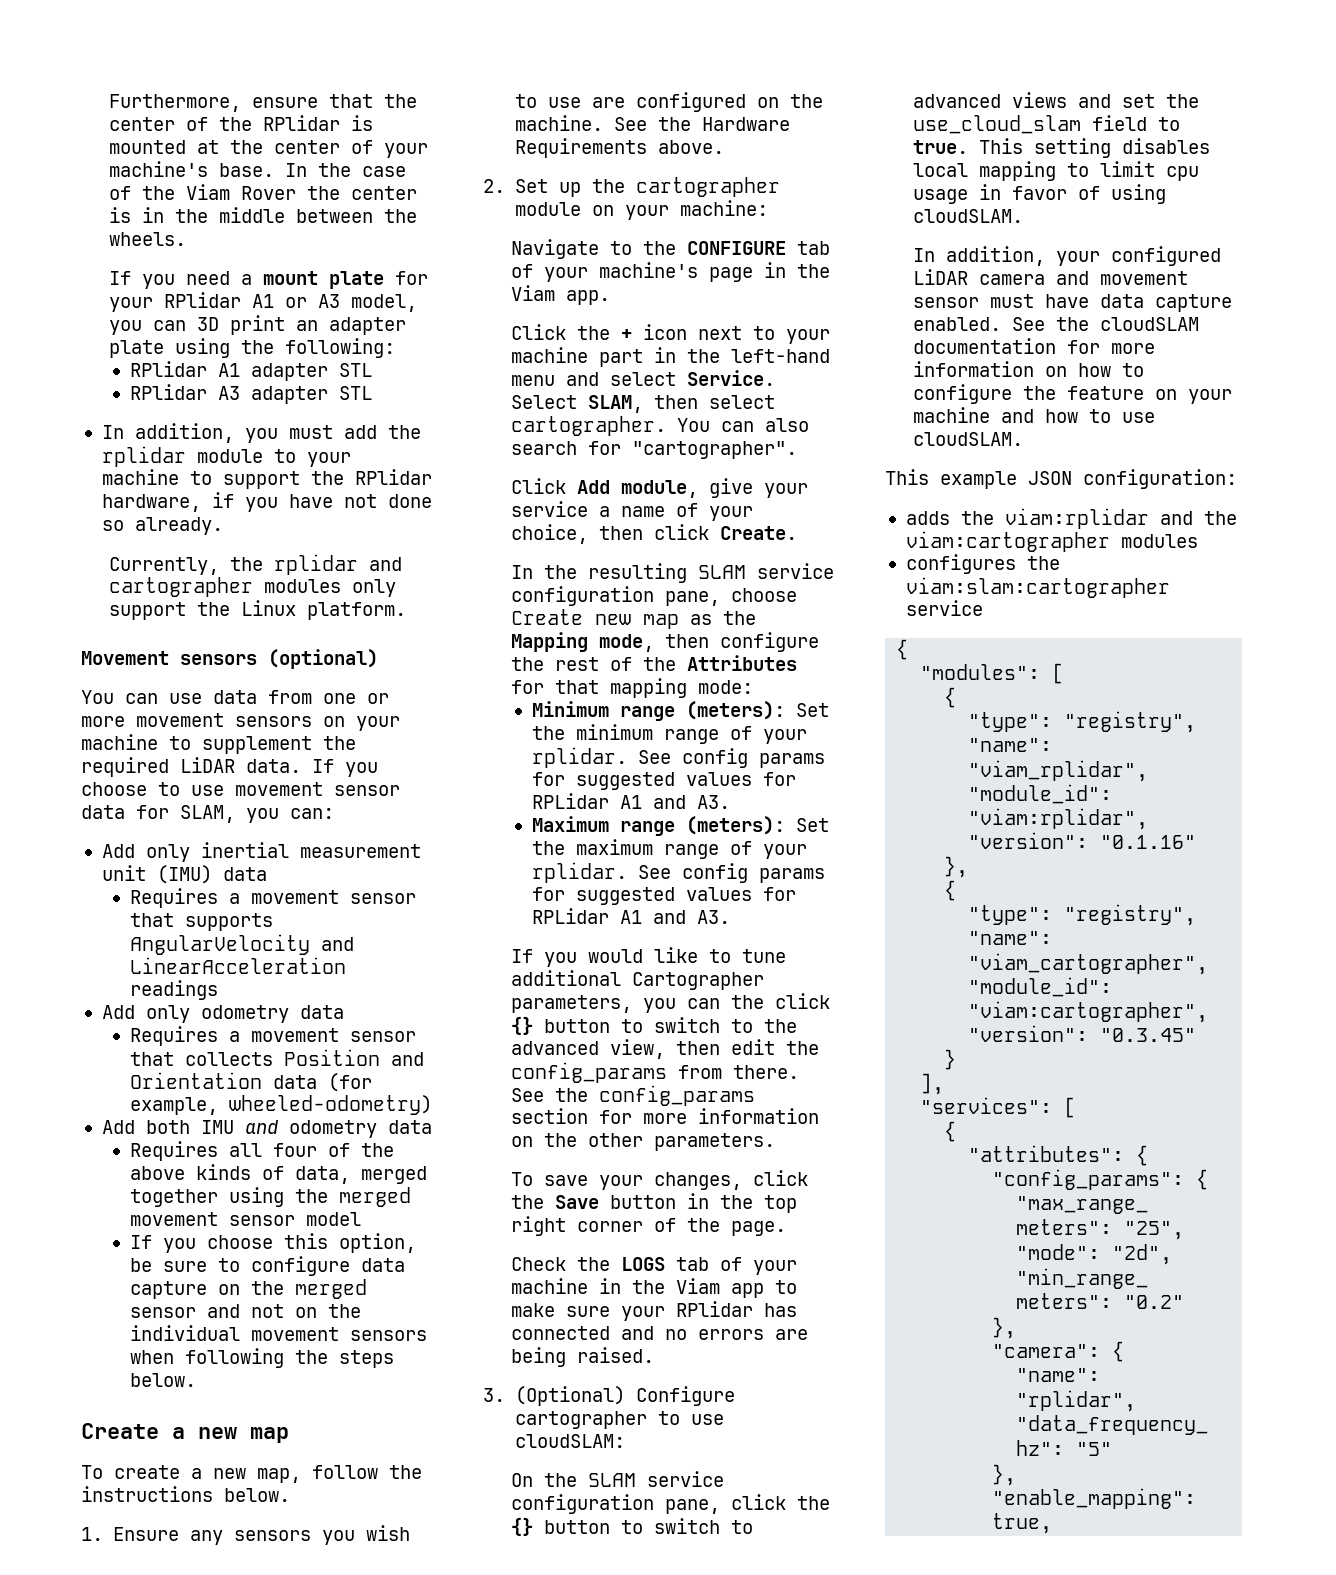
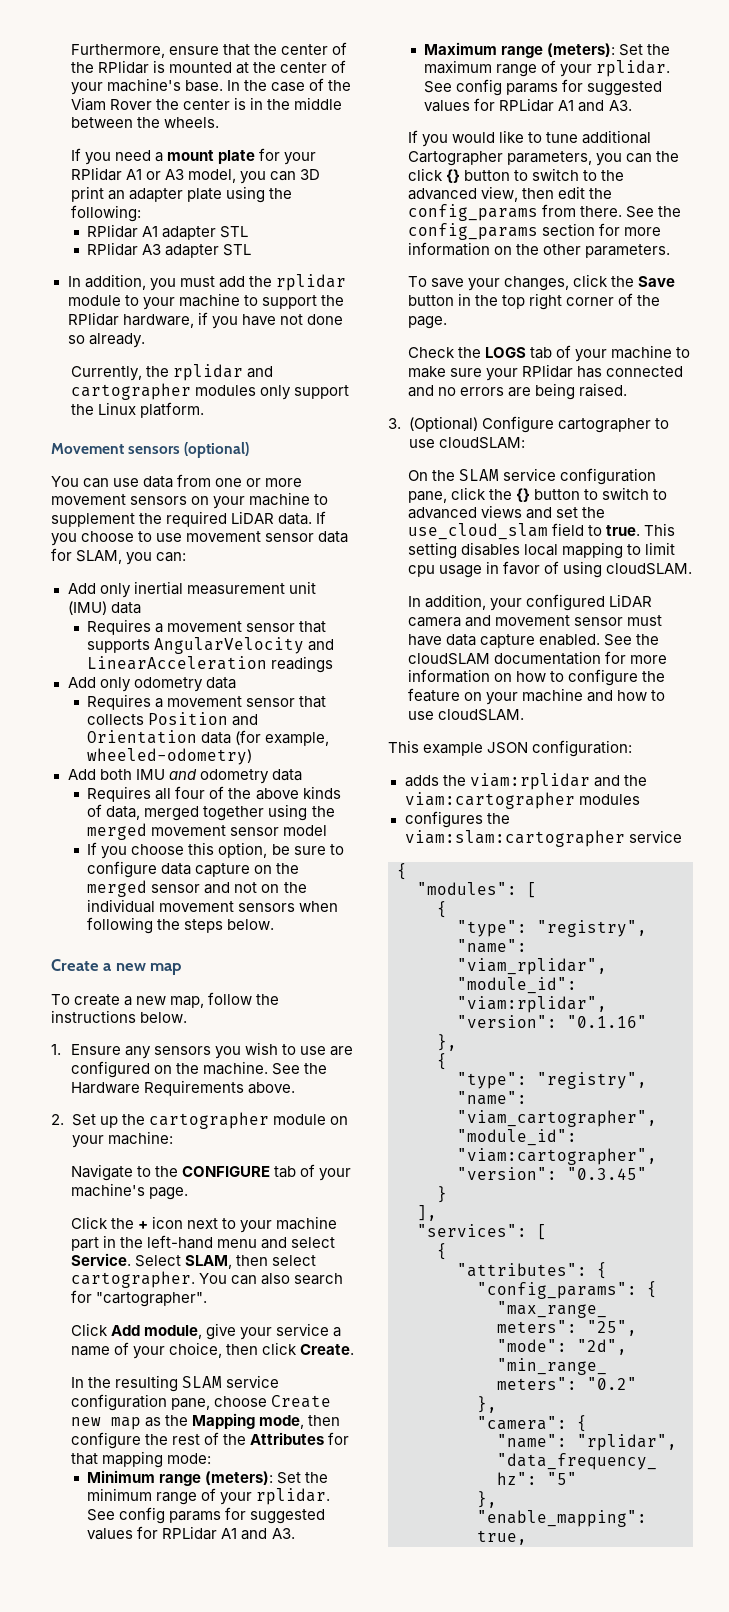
- Navigate to the CONFIGURE tab of your machine's page in the Viam app.
+ Navigate to the CONFIGURE tab of your machine's page.
- Check the LOGS tab of your machine in the Viam app to make sure your RPlidar has connected and no errors are being raised.
+ Check the LOGS tab of your machine to make sure your RPlidar has connected and no errors are being raised.

